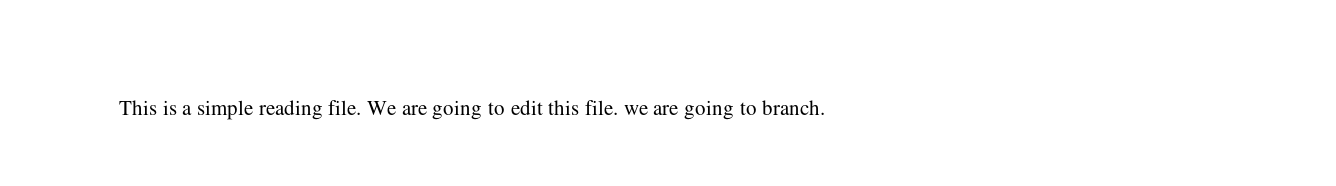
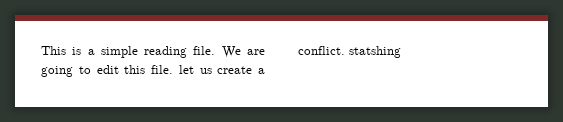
- We are going to edit this file. we are going to branch.
+ We are going to edit this file. let us create a conflict. statshing

